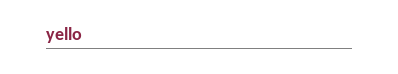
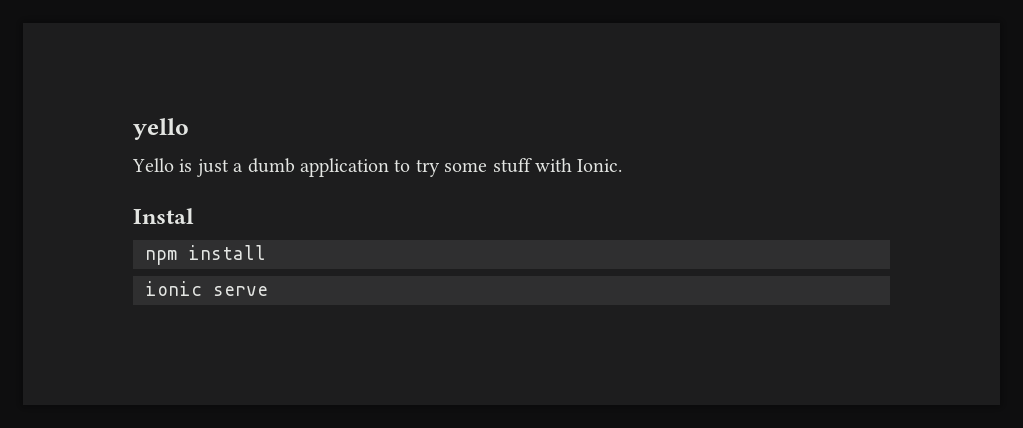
+ Yello is just a dumb application to try some stuff with Ionic.
+ Instal
+ npm install
+ ionic serve

